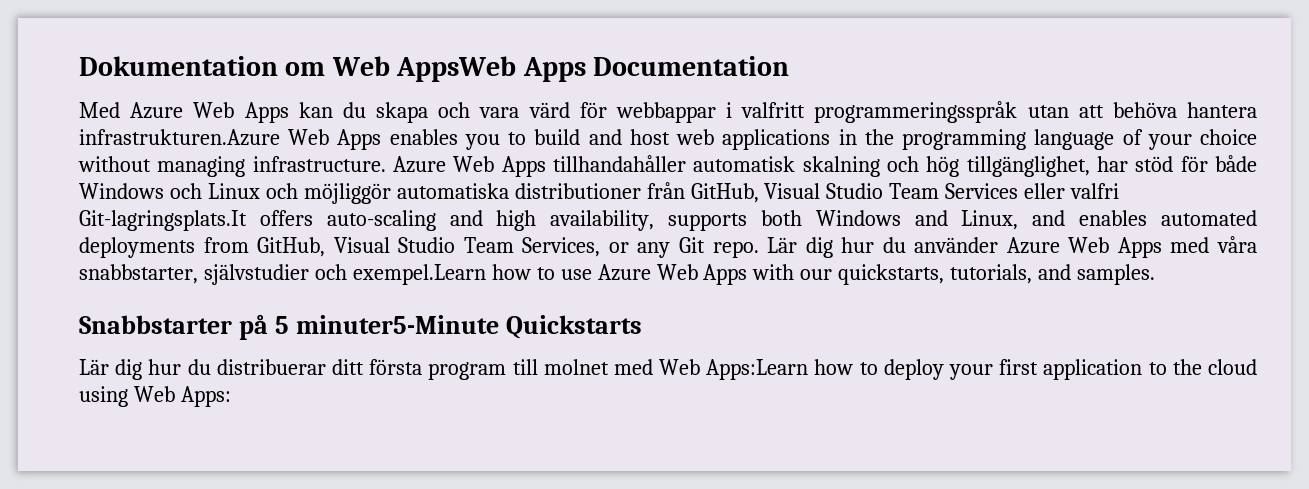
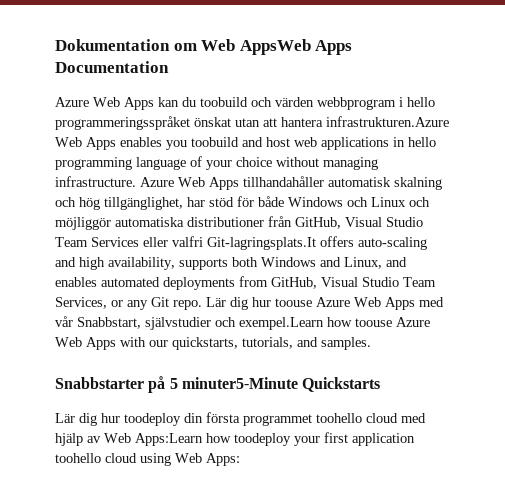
- Med Azure Web Apps kan du skapa och vara värd för webbappar i valfritt programmeringsspråk utan att behöva hantera infrastrukturen.Azure Web Apps enables you to build and host web applications in the programming language of your choice without managing infrastructure.
+ Azure Web Apps kan du toobuild och värden webbprogram i hello programmeringsspråket önskat utan att hantera infrastrukturen.Azure Web Apps enables you toobuild and host web applications in hello programming language of your choice without managing infrastructure.
- Lär dig hur du använder Azure Web Apps med våra snabbstarter, självstudier och exempel.Learn how to use Azure Web Apps with our quickstarts, tutorials, and samples.
+ Lär dig hur toouse Azure Web Apps med vår Snabbstart, självstudier och exempel.Learn how toouse Azure Web Apps with our quickstarts, tutorials, and samples.
- Lär dig hur du distribuerar ditt första program till molnet med Web Apps:Learn how to deploy your first application to the cloud using Web Apps:
+ Lär dig hur toodeploy din första programmet toohello cloud med hjälp av Web Apps:Learn how toodeploy your first application toohello cloud using Web Apps:

